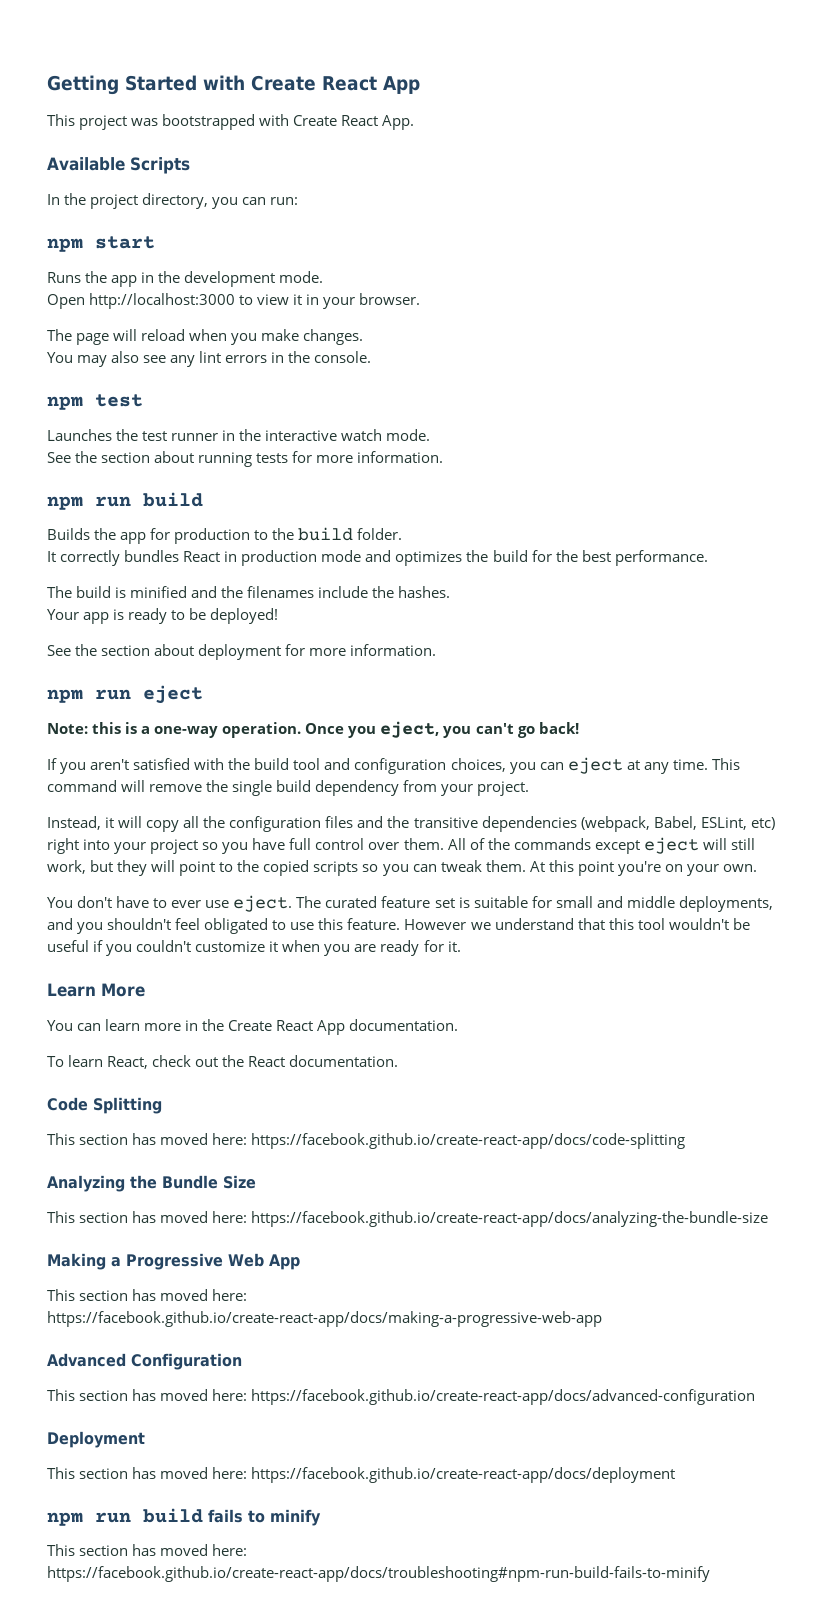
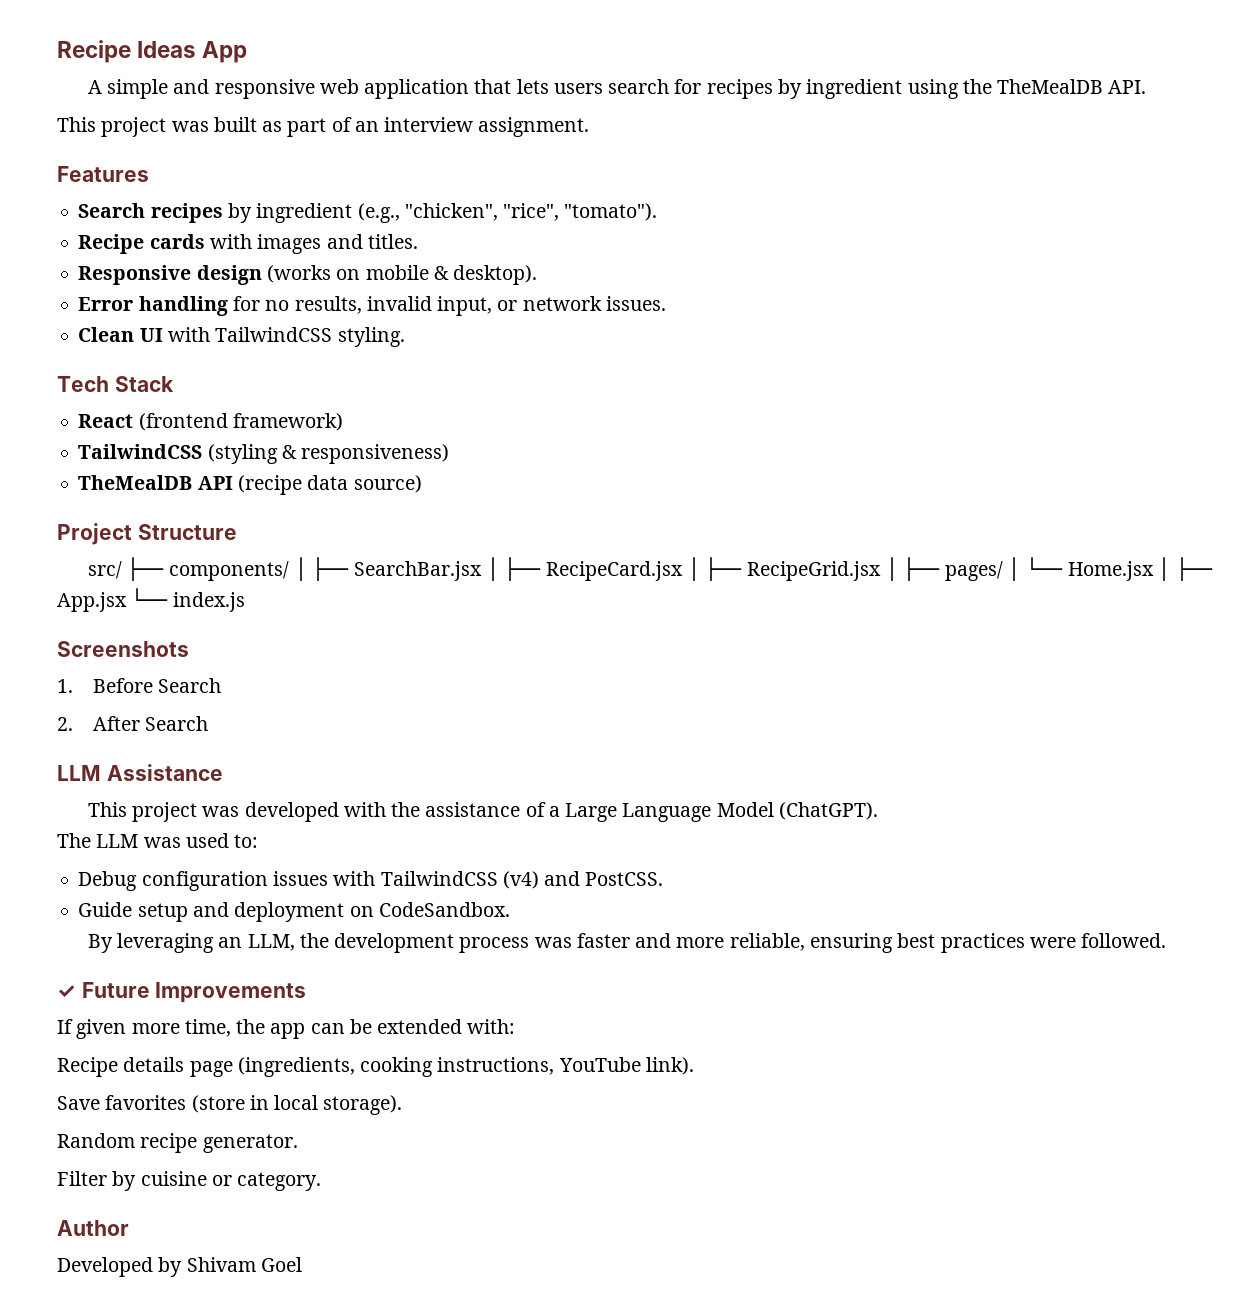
- Getting Started with Create React App
- This project was bootstrapped with Create React App.
- Available Scripts
- In the project directory, you can run:
- npm start
- Runs the app in the development mode.
- Open http://localhost:3000 to view it in your browser.
- The page will reload when you make changes.
- You may also see any lint errors in the console.
- npm test
- Launches the test runner in the interactive watch mode.
- See the section about running tests for more information.
- npm run build
- Builds the app for production to the build folder.
- It correctly bundles React in production mode and optimizes the build for the best performance.
- The build is minified and the filenames include the hashes.
- Your app is ready to be deployed!
- See the section about deployment for more information.
- npm run eject
- Note: this is a one-way operation. Once you eject, you can't go back!
- If you aren't satisfied with the build tool and configuration choices, you can eject at any time. This command will remove the single build dependency from your project.
- Instead, it will copy all the configuration files and the transitive dependencies (webpack, Babel, ESLint, etc) right into your project so you have full control over them. All of the commands except eject will still work, but they will point to the copied scripts so you can tweak them. At this point you're on your own.
- You don't have to ever use eject. The curated feature set is suitable for small and middle deployments, and you shouldn't feel obligated to use this feature. However we understand that this tool wouldn't be useful if you couldn't customize it when you are ready for it.
- Learn More
- You can learn more in the Create React App documentation.
- To learn React, check out the React documentation.
- Code Splitting
- This section has moved here: https://facebook.github.io/create-react-app/docs/code-splitting
- Analyzing the Bundle Size
- This section has moved here: https://facebook.github.io/create-react-app/docs/analyzing-the-bundle-size
- Making a Progressive Web App
- This section has moved here: https://facebook.github.io/create-react-app/docs/making-a-progressive-web-app
- Advanced Configuration
- This section has moved here: https://facebook.github.io/create-react-app/docs/advanced-configuration
- Deployment
- This section has moved here: https://facebook.github.io/create-react-app/docs/deployment
- npm run build fails to minify
- This section has moved here: https://facebook.github.io/create-react-app/docs/troubleshooting#npm-run-build-fails-to-minify
+ Recipe Ideas App
+ A simple and responsive web application that lets users search for recipes by ingredient using the TheMealDB API.
+ This project was built as part of an interview assignment.
+ Features
+ Search recipes by ingredient (e.g., "chicken", "rice", "tomato").
+ Recipe cards with images and titles.
+ Responsive design (works on mobile & desktop).
+ Error handling for no results, invalid input, or network issues.
+ Clean UI with TailwindCSS styling.
+ Tech Stack
+ React (frontend framework)
+ TailwindCSS (styling & responsiveness)
+ TheMealDB API (recipe data source)
+ Project Structure
+ src/ ├── components/ │ ├── SearchBar.jsx │ ├── RecipeCard.jsx │ ├── RecipeGrid.jsx │ ├── pages/ │ └── Home.jsx │ ├── App.jsx └── index.js
+ Screenshots
+ 1. Before Search
+ 2. After Search
+ LLM Assistance
+ This project was developed with the assistance of a Large Language Model (ChatGPT).
+ The LLM was used to:
+ Debug configuration issues with TailwindCSS (v4) and PostCSS.
+ Guide setup and deployment on CodeSandbox.
+ By leveraging an LLM, the development process was faster and more reliable, ensuring best practices were followed.
+ ✓ Future Improvements
+ If given more time, the app can be extended with:
+ Recipe details page (ingredients, cooking instructions, YouTube link).
+ Save favorites (store in local storage).
+ Random recipe generator.
+ Filter by cuisine or category.
+ Author
+ Developed by Shivam Goel

